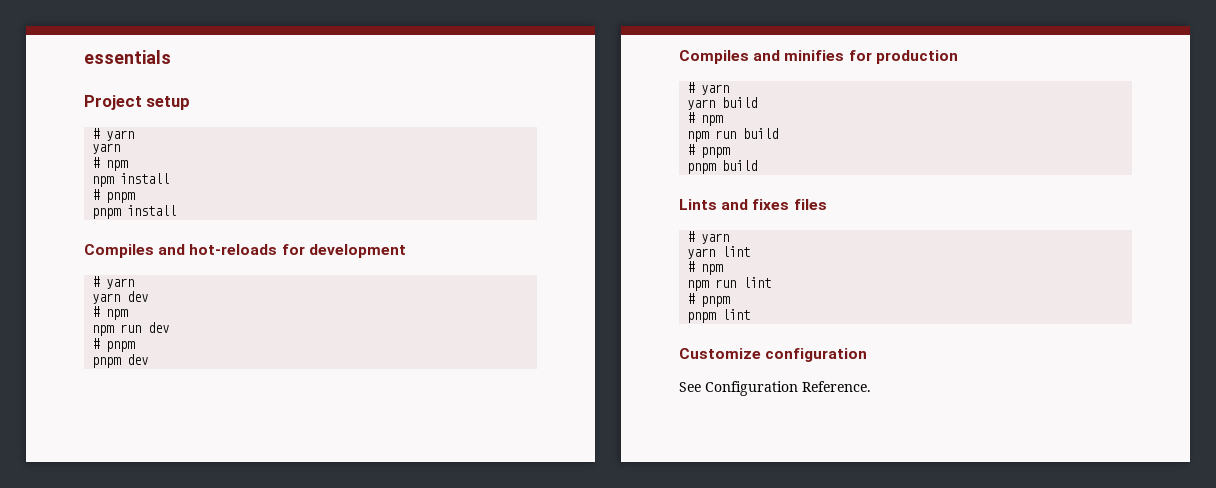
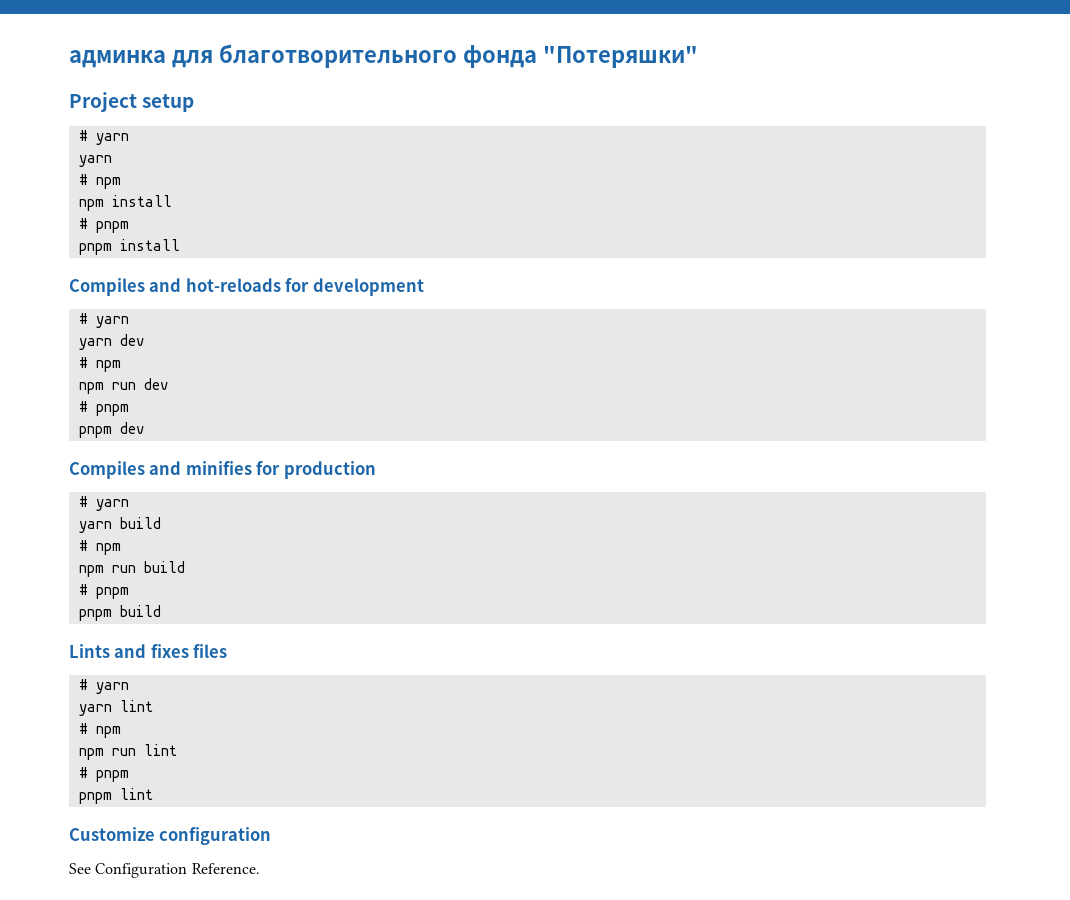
- essentials
+ админка для благотворительного фонда "Потеряшки"

